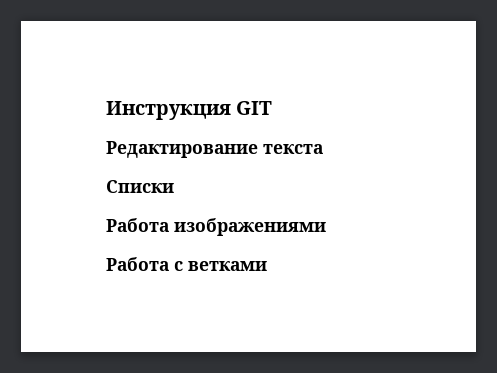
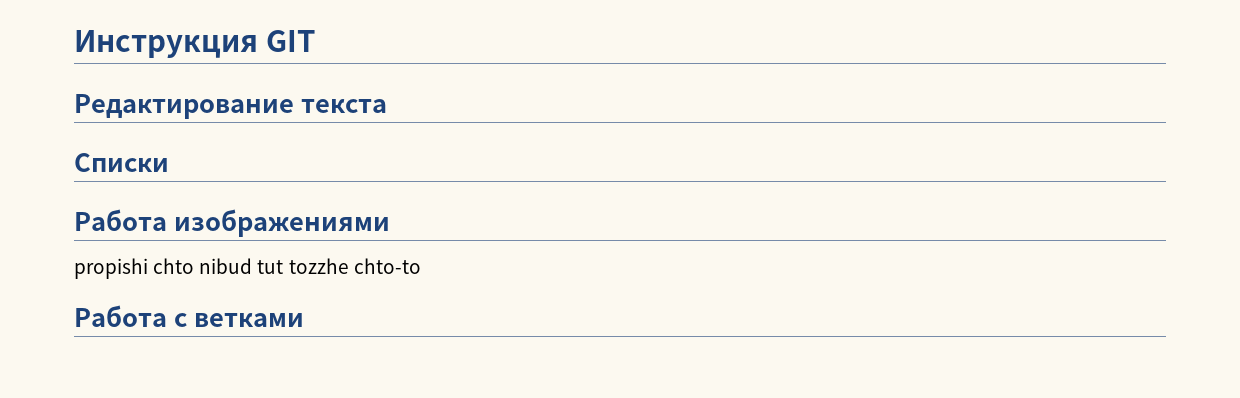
+ propishi chto nibud tut tozzhe chto-to

